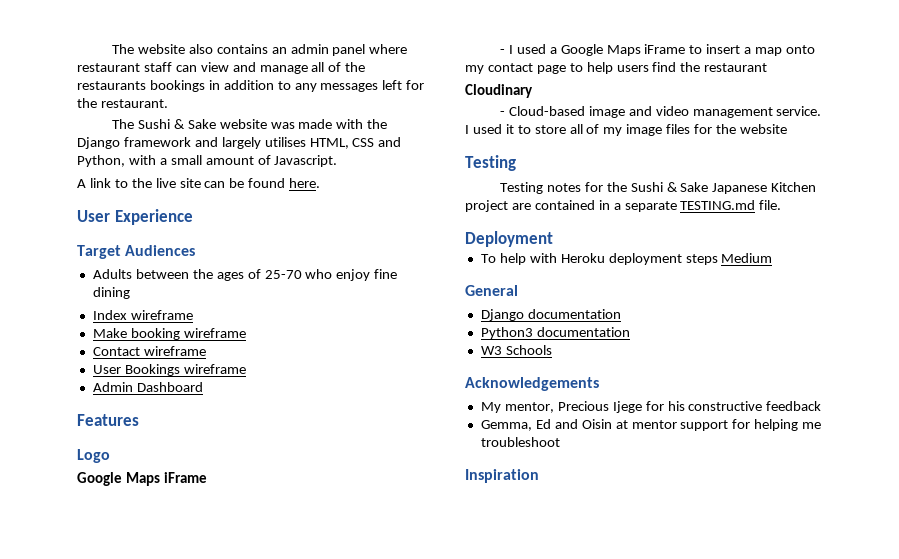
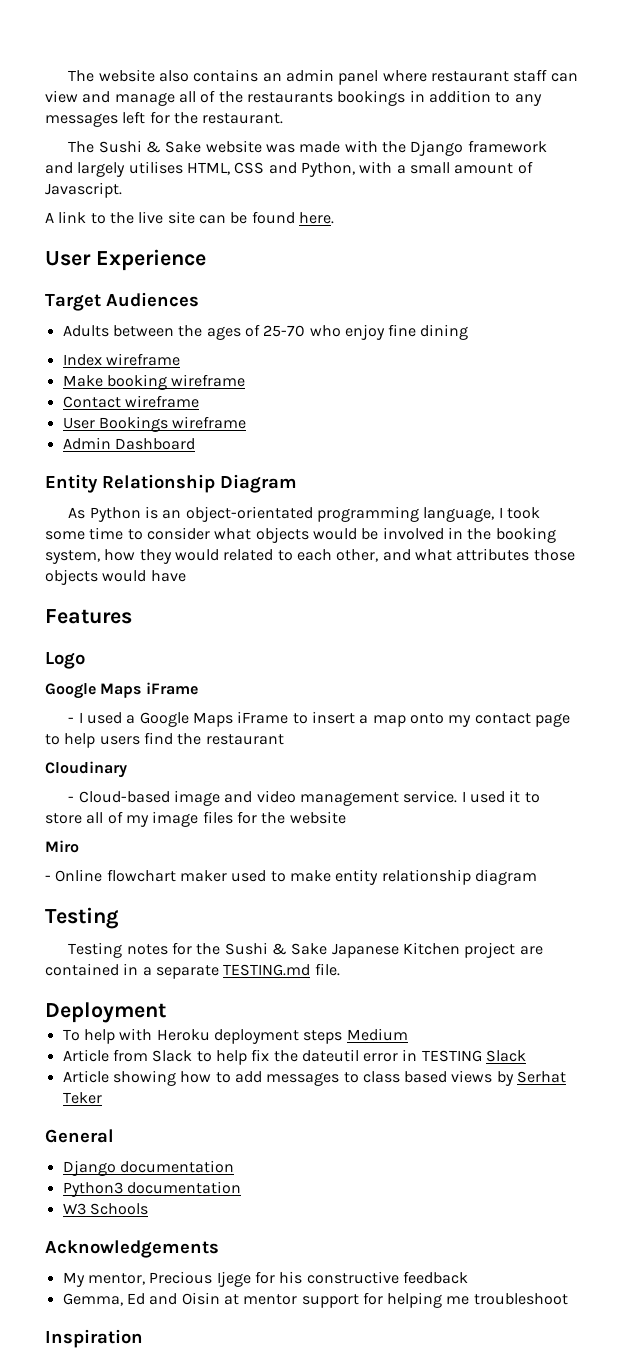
+ Entity Relationship Diagram
+ As Python is an object-orientated programming language, I took some time to consider what objects would be involved in the booking system, how they would related to each other, and what attributes those objects would have
+ Miro
+ - Online flowchart maker used to make entity relationship diagram
+ Article from Slack to help fix the dateutil error in TESTING Slack
+ Article showing how to add messages to class based views by Serhat Teker

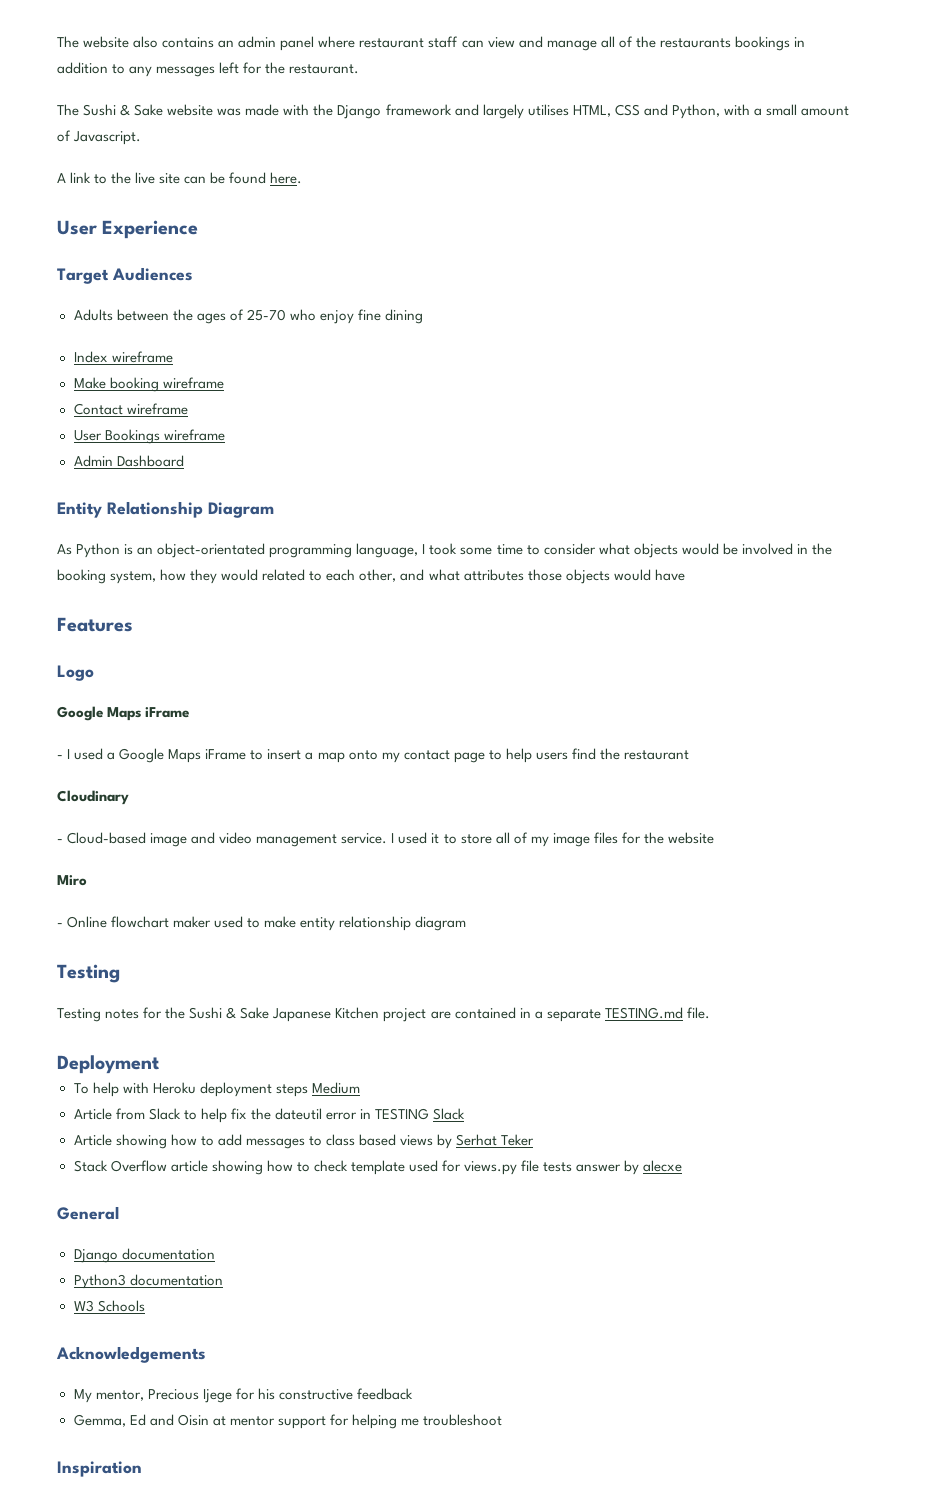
+ Stack Overflow article showing how to check template used for views.py file tests answer by alecxe

